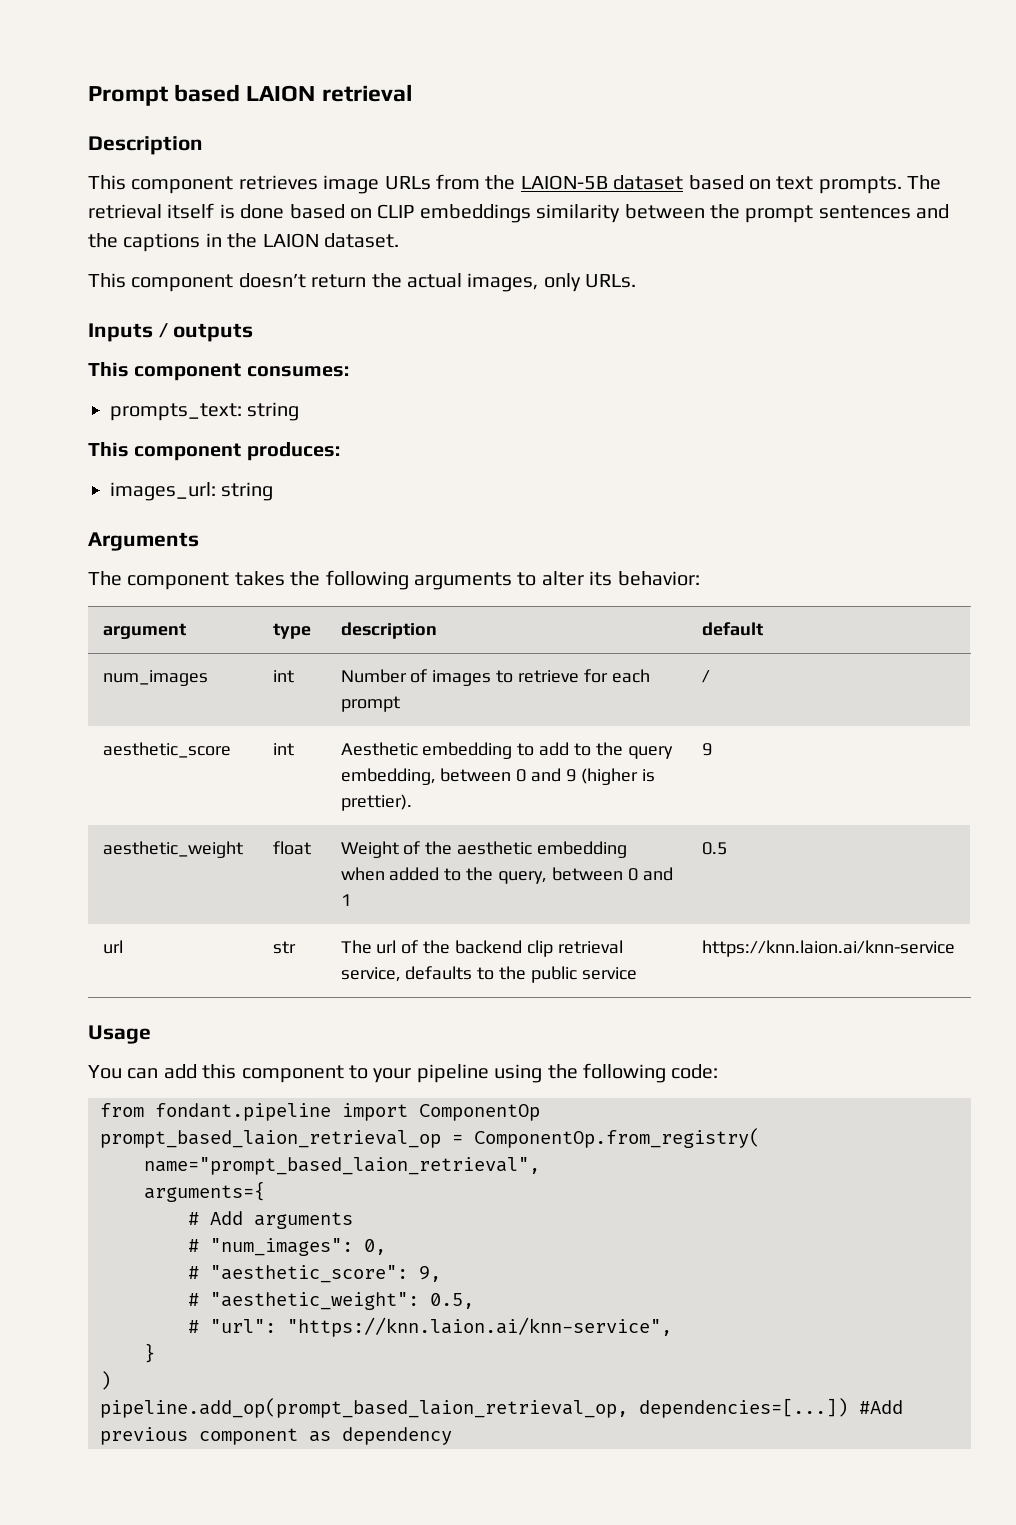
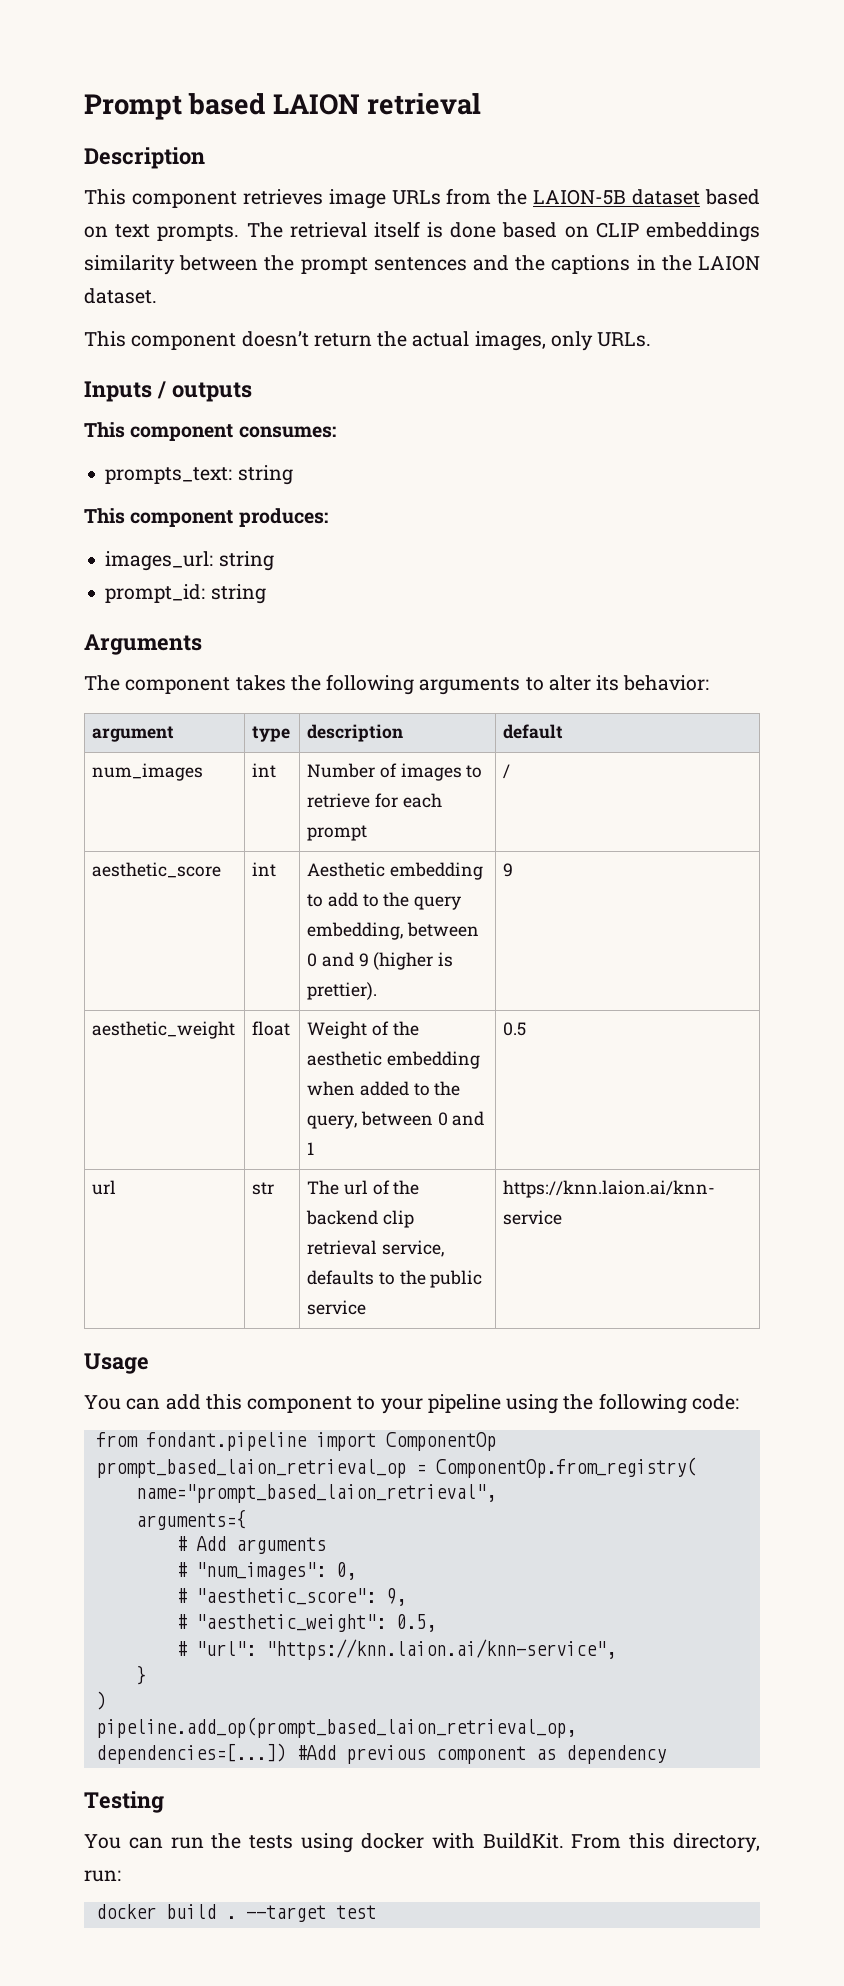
+ prompt_id: string
+ Testing
+ You can run the tests using docker with BuildKit. From this directory, run:
+ docker build . --target test

